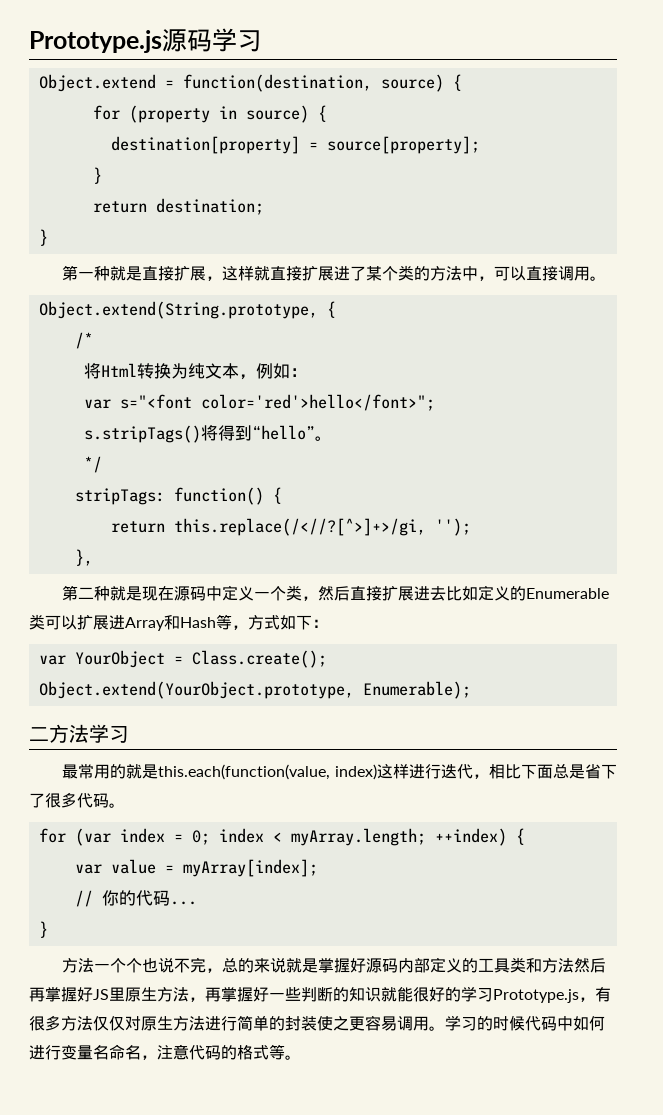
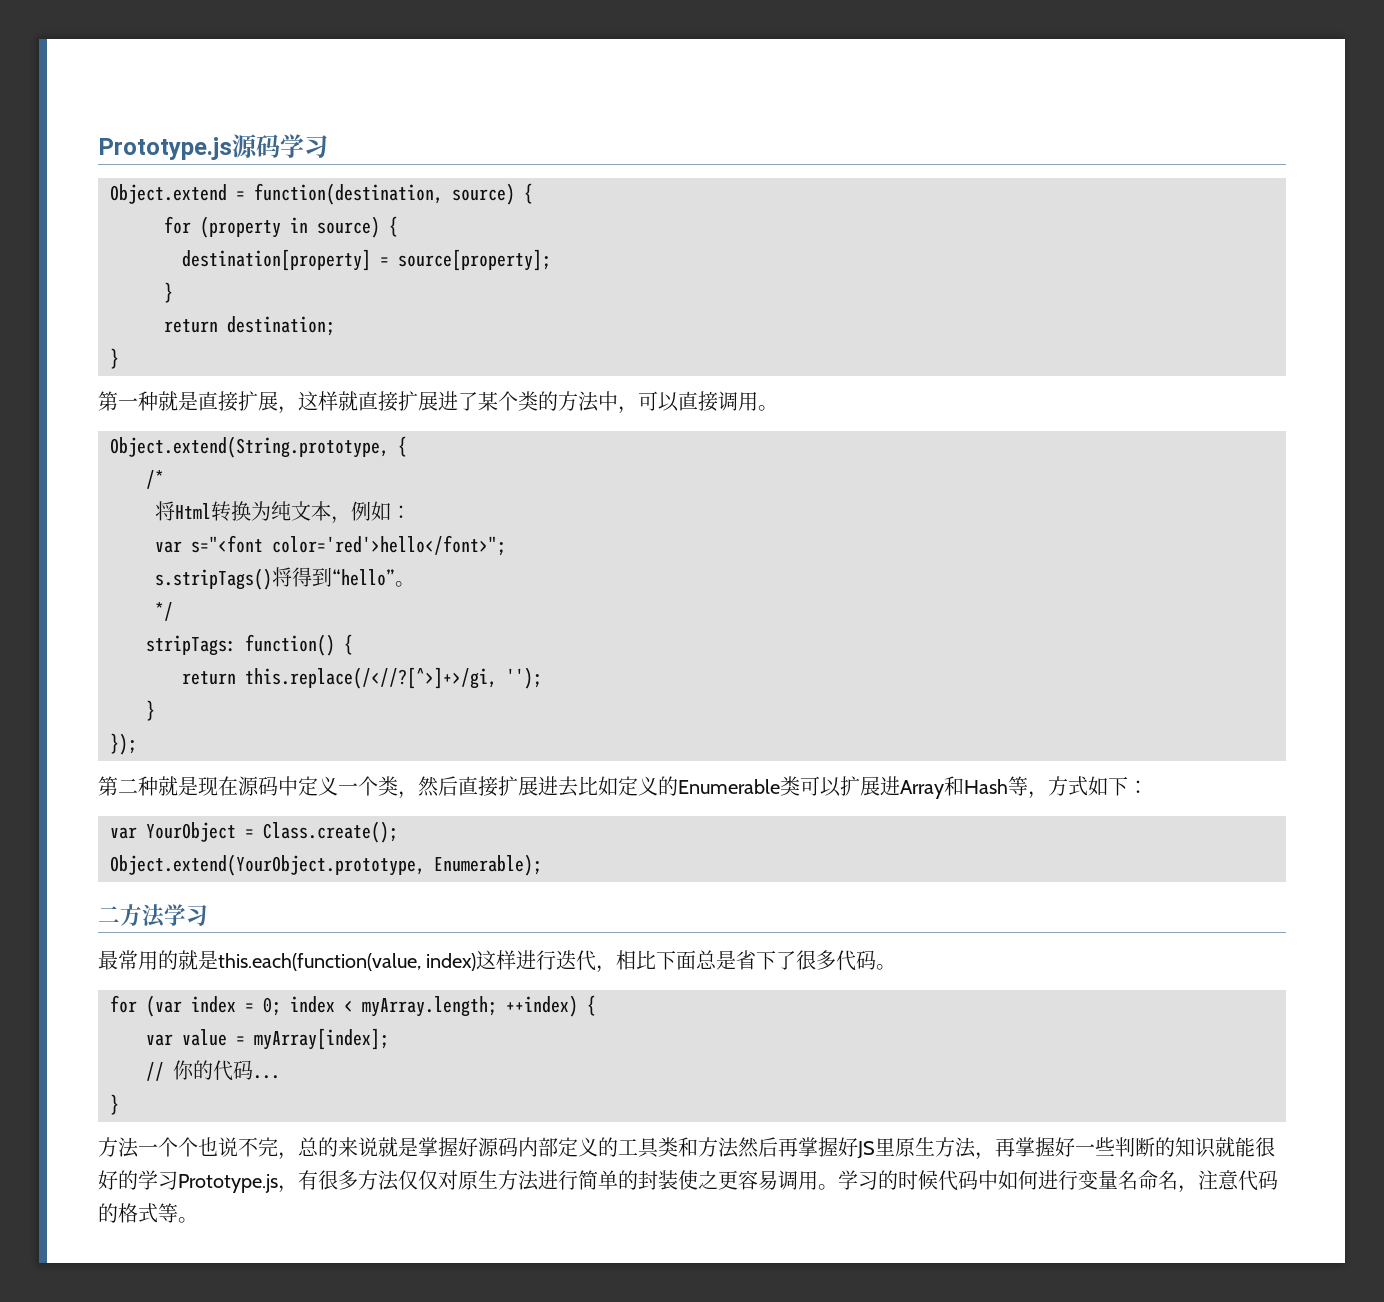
  return this.replace(/<//?[^>]+>/gi, '');
- },
+ }
+ });

